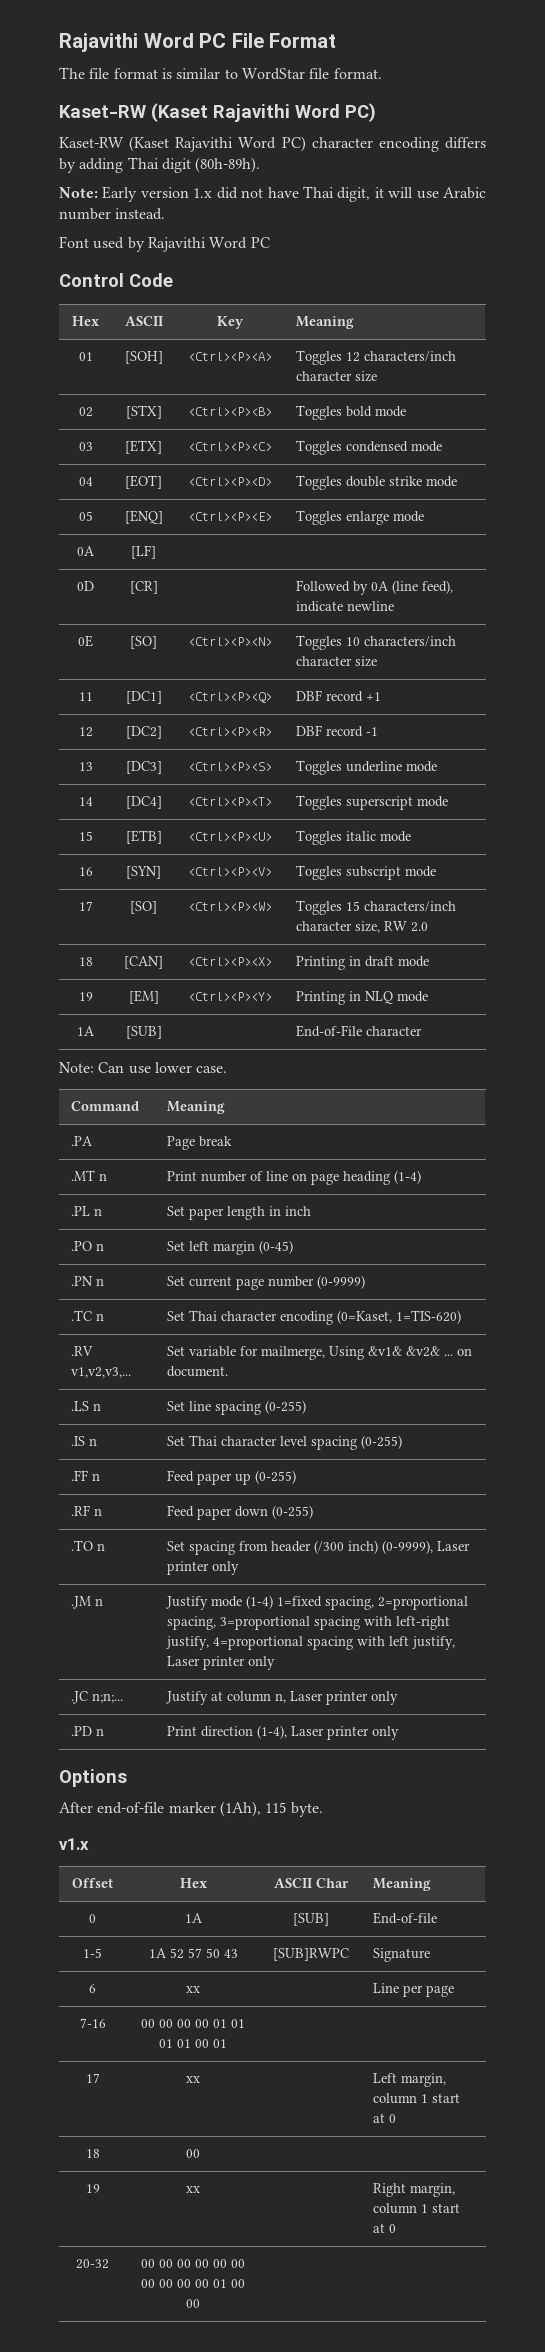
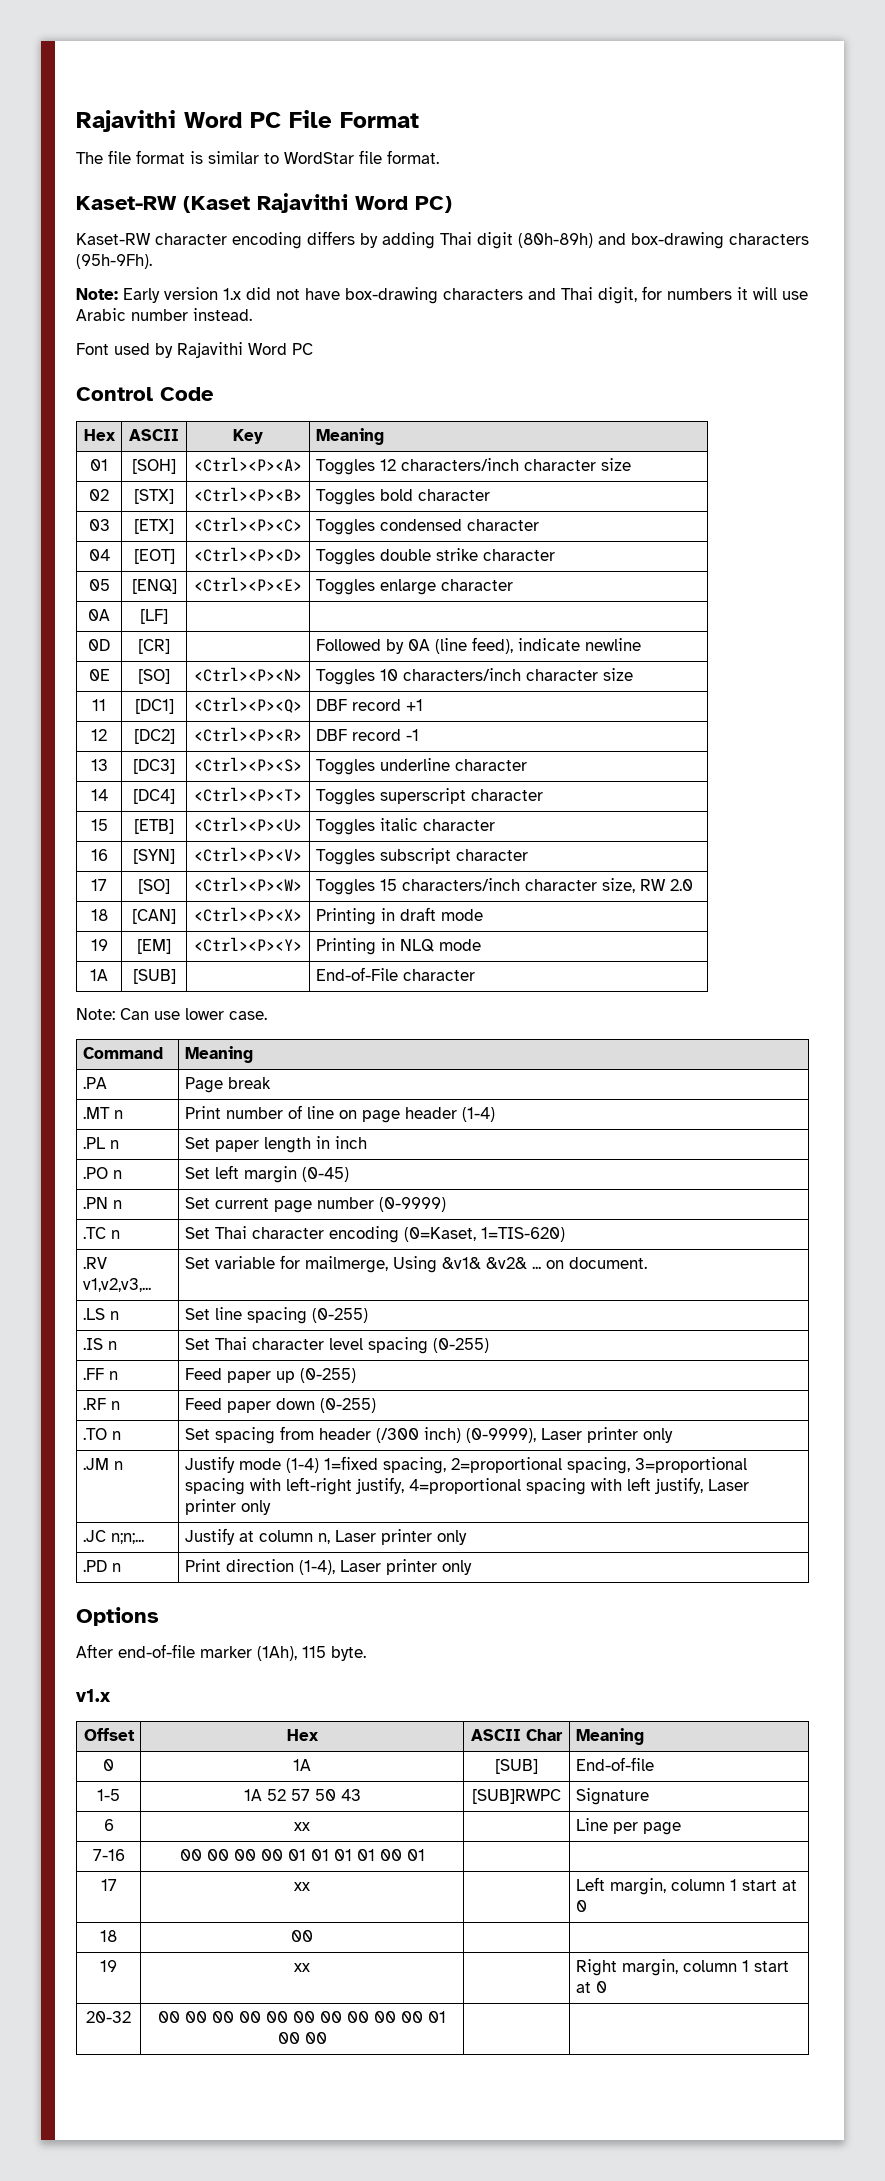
- Kaset-RW (Kaset Rajavithi Word PC) character encoding differs by adding Thai digit (80h-89h).
+ Kaset-RW character encoding differs by adding Thai digit (80h-89h) and box-drawing characters (95h-9Fh).
- Note: Early version 1.x did not have Thai digit, it will use Arabic number instead.
+ Note: Early version 1.x did not have box-drawing characters and Thai digit, for numbers it will use Arabic number instead.
- 02 | [STX] | <Ctrl><P><B> | Toggles bold mode
+ 02 | [STX] | <Ctrl><P><B> | Toggles bold character
- 03 | [ETX] | <Ctrl><P><C> | Toggles condensed mode
+ 03 | [ETX] | <Ctrl><P><C> | Toggles condensed character
- 04 | [EOT] | <Ctrl><P><D> | Toggles double strike mode
+ 04 | [EOT] | <Ctrl><P><D> | Toggles double strike character
- 05 | [ENQ] | <Ctrl><P><E> | Toggles enlarge mode
+ 05 | [ENQ] | <Ctrl><P><E> | Toggles enlarge character
- 13 | [DC3] | <Ctrl><P><S> | Toggles underline mode
+ 13 | [DC3] | <Ctrl><P><S> | Toggles underline character
- 14 | [DC4] | <Ctrl><P><T> | Toggles superscript mode
+ 14 | [DC4] | <Ctrl><P><T> | Toggles superscript character
- 15 | [ETB] | <Ctrl><P><U> | Toggles italic mode
+ 15 | [ETB] | <Ctrl><P><U> | Toggles italic character
- 16 | [SYN] | <Ctrl><P><V> | Toggles subscript mode
+ 16 | [SYN] | <Ctrl><P><V> | Toggles subscript character
- .MT n | Print number of line on page heading (1-4)
+ .MT n | Print number of line on page header (1-4)

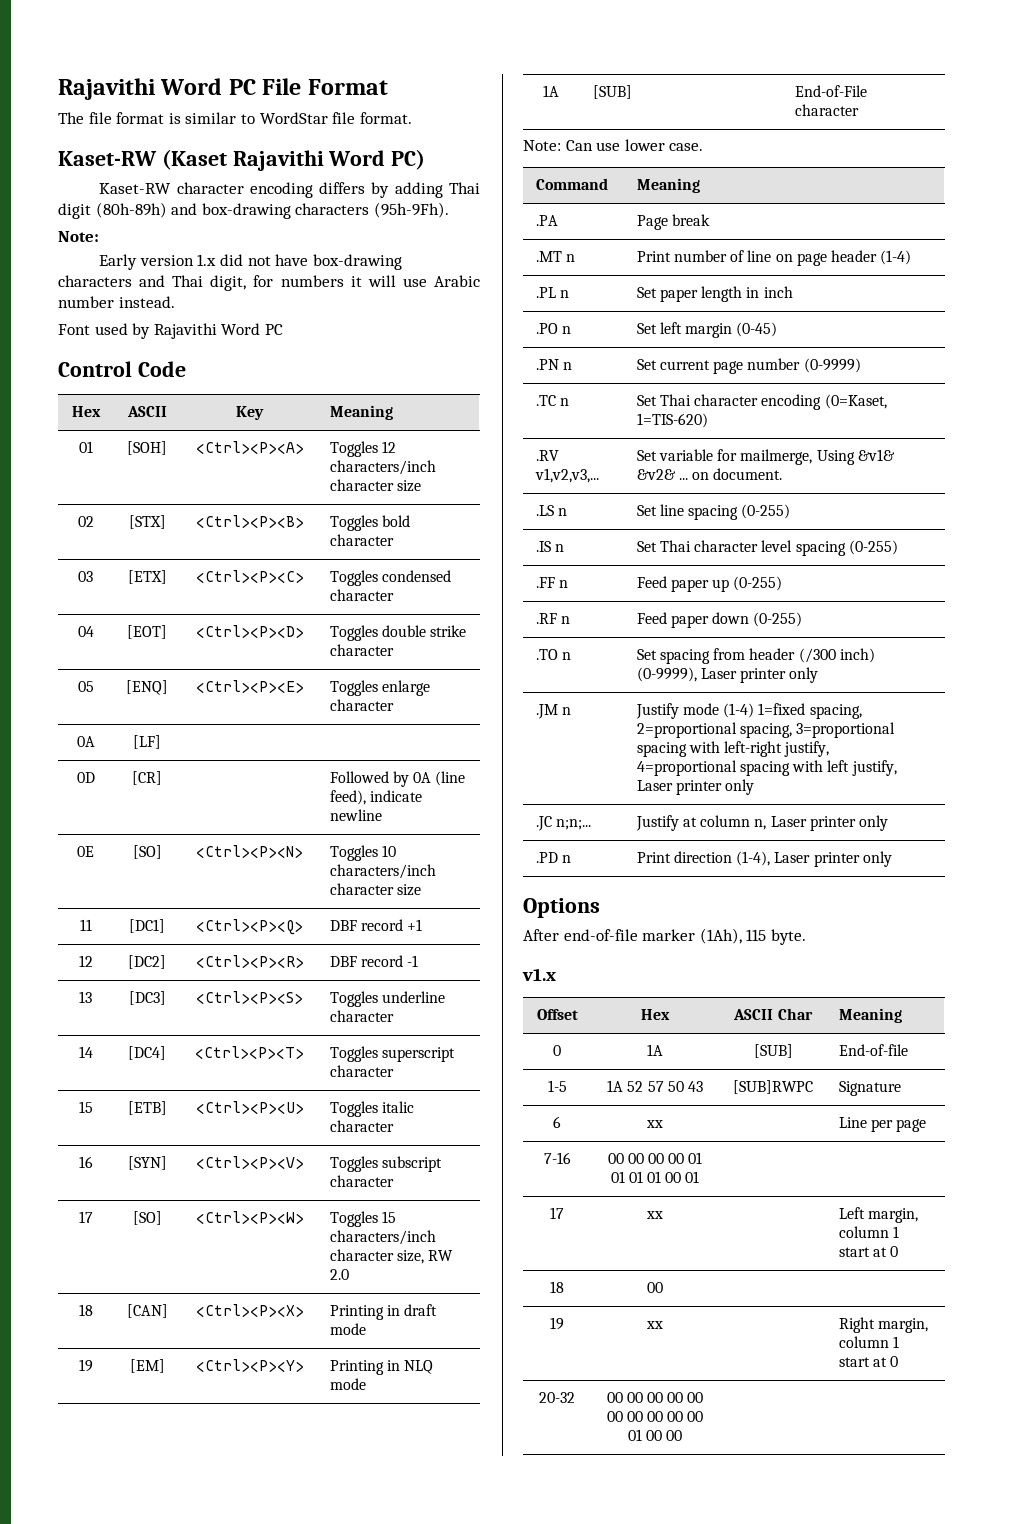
  Kaset-RW character encoding differs by adding Thai digit (80h-89h) and box-drawing characters (95h-9Fh).
- Note: Early version 1.x did not have box-drawing characters and Thai digit, for numbers it will use Arabic number instead.
+ Note:
+ Early version 1.x did not have box-drawing characters and Thai digit, for numbers it will use Arabic number instead.

